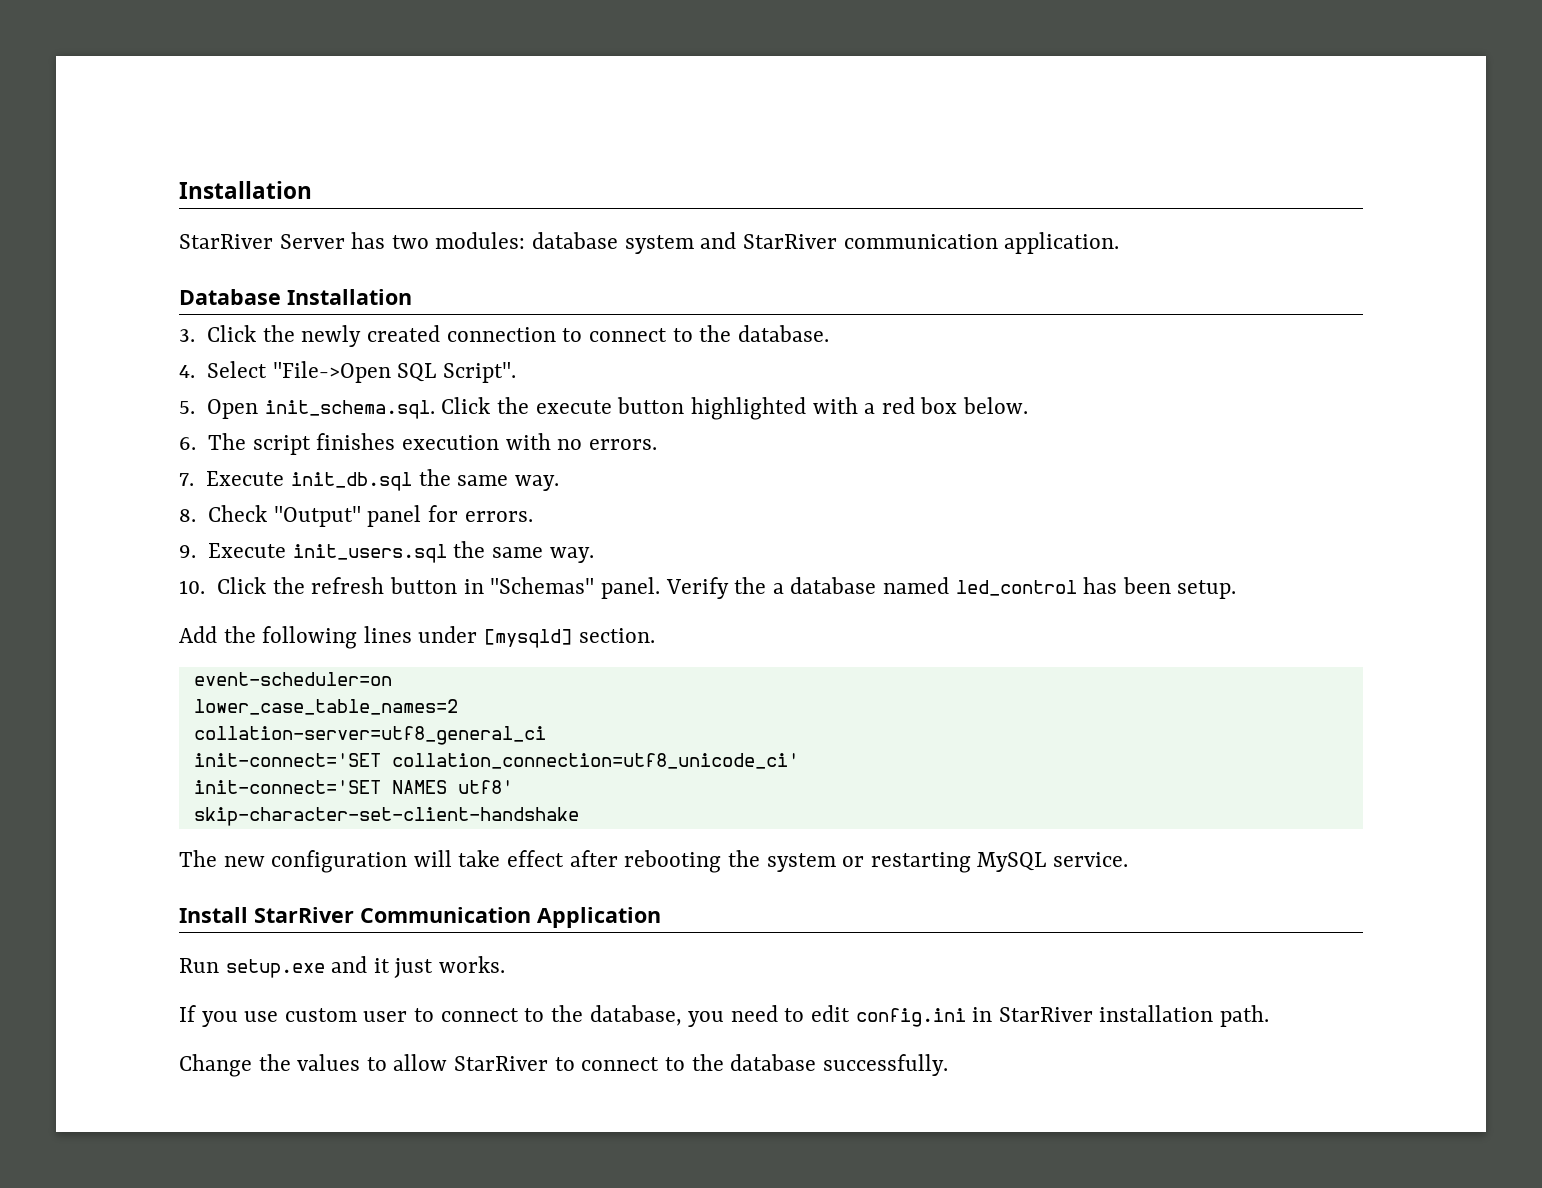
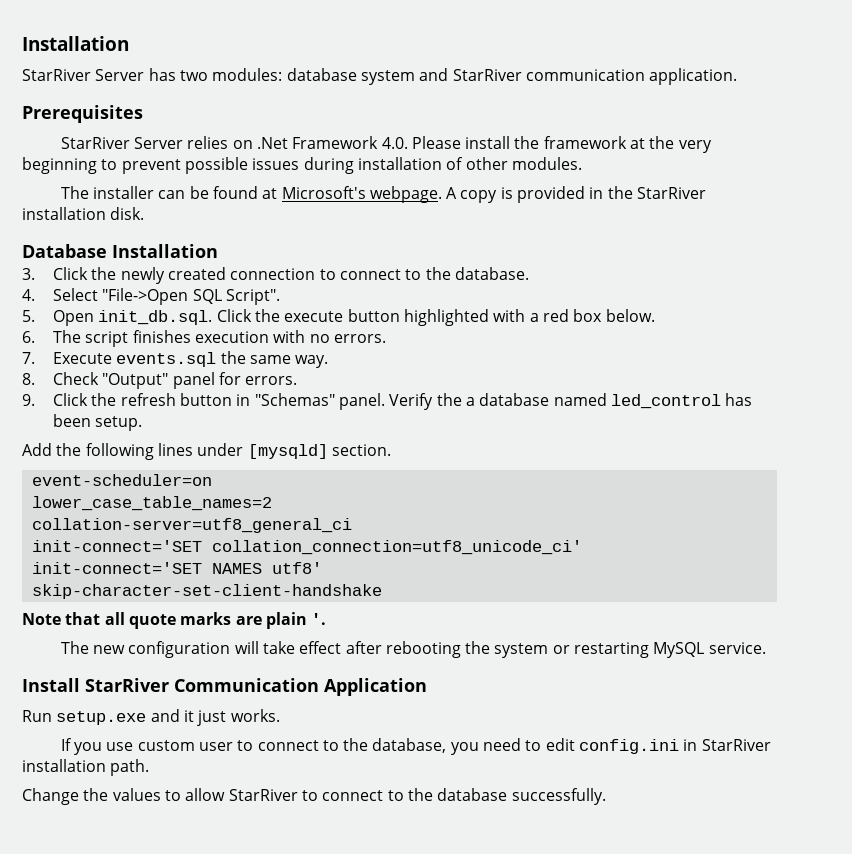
+ Prerequisites
+ StarRiver Server relies on .Net Framework 4.0. Please install the framework at the very beginning to prevent possible issues during installation of other modules.
+ The installer can be found at Microsoft's webpage. A copy is provided in the StarRiver installation disk.
- 5. Open init_schema.sql. Click the execute button highlighted with a red box below.
+ 5. Open init_db.sql. Click the execute button highlighted with a red box below.
- 7. Execute init_db.sql the same way.
+ 7. Execute events.sql the same way.
- 9. Execute init_users.sql the same way.
- 10. Click the refresh button in "Schemas" panel.
+ 9. Click the refresh button in "Schemas" panel.
+ Note that all quote marks are plain '.

